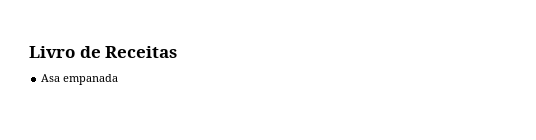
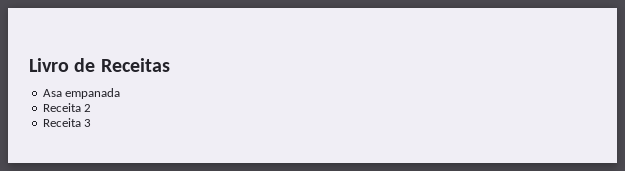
+ Receita 2
+ Receita 3

